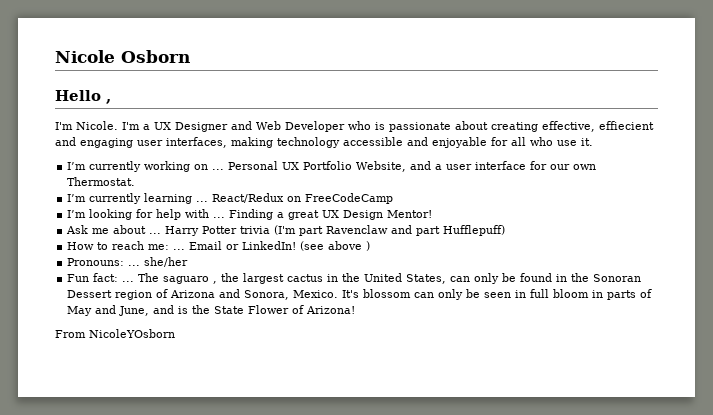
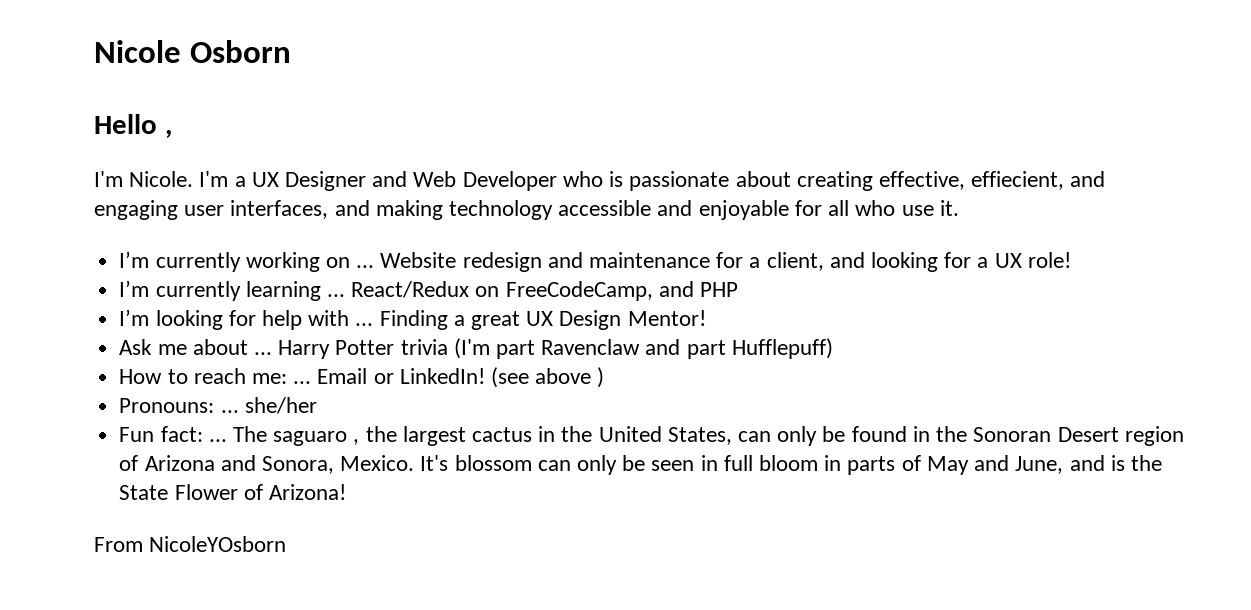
- I'm a UX Designer and Web Developer who is passionate about creating effective, effiecient and engaging user interfaces, making technology accessible and enjoyable for all who use it.
+ I'm a UX Designer and Web Developer who is passionate about creating effective, effiecient, and engaging user interfaces, and making technology accessible and enjoyable for all who use it.
- Personal UX Portfolio Website, and a user interface for our own Thermostat.
+ Website redesign and maintenance for a client, and looking for a UX role!
- React/Redux on FreeCodeCamp
+ React/Redux on FreeCodeCamp, and PHP
- The saguaro , the largest cactus in the United States, can only be found in the Sonoran Dessert region of Arizona and Sonora, Mexico.
+ The saguaro , the largest cactus in the United States, can only be found in the Sonoran Desert region of Arizona and Sonora, Mexico.

